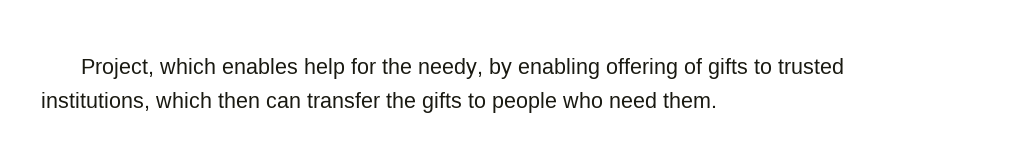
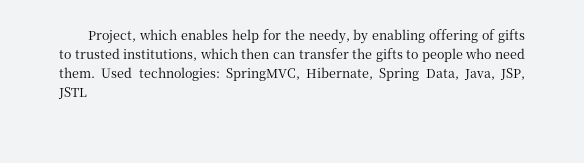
+ Used technologies: SpringMVC, Hibernate, Spring Data, Java, JSP, JSTL

